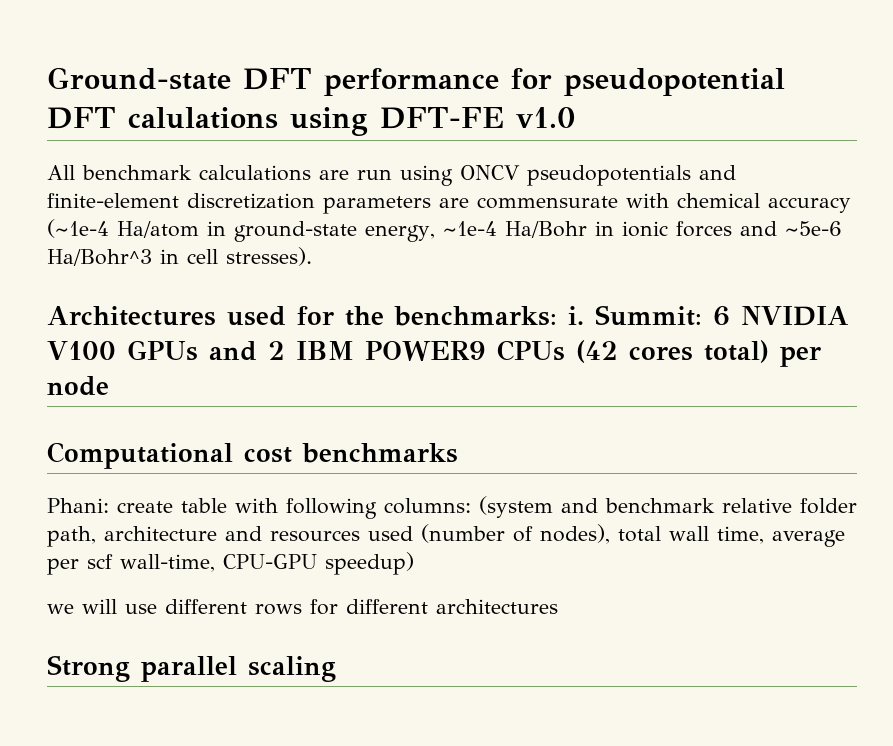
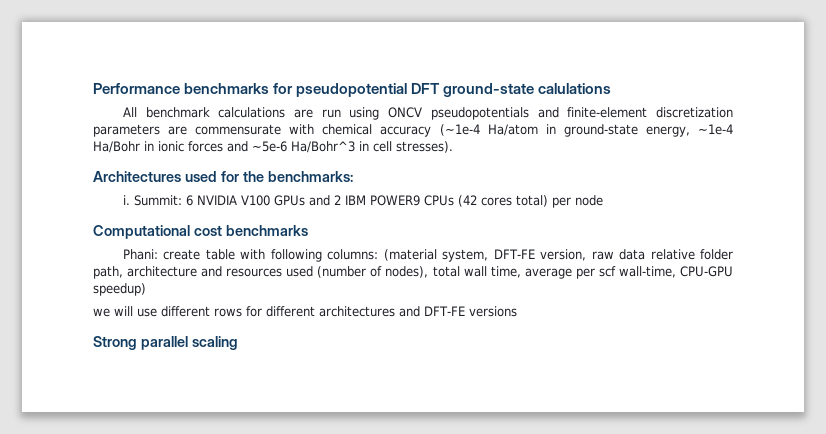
- Ground-state DFT performance for pseudopotential DFT calulations using DFT-FE v1.0
+ Performance benchmarks for pseudopotential DFT ground-state calulations
- Architectures used for the benchmarks: i.
+ Architectures used for the benchmarks:
+ i.
- Phani: create table with following columns: (system and benchmark relative folder path, architecture and resources used (number of nodes), total wall time, average per scf wall-time, CPU-GPU speedup)
+ Phani: create table with following columns: (material system, DFT-FE version, raw data relative folder path, architecture and resources used (number of nodes), total wall time, average per scf wall-time, CPU-GPU speedup)
- we will use different rows for different architectures
+ we will use different rows for different architectures and DFT-FE versions

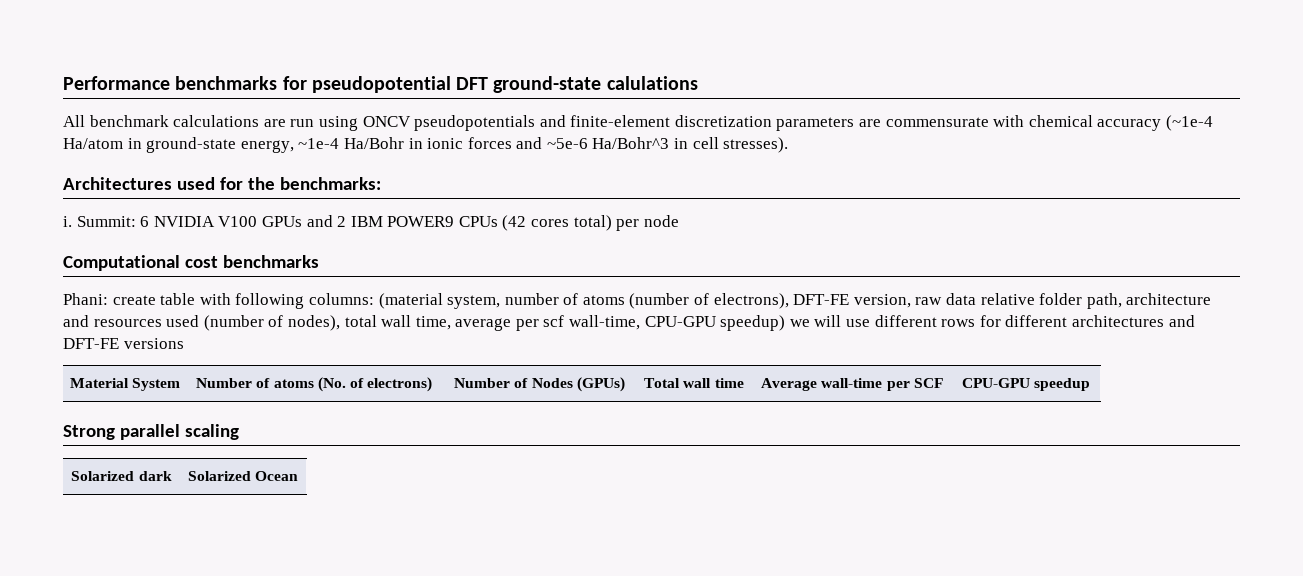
- Phani: create table with following columns: (material system, DFT-FE version, raw data relative folder path, architecture and resources used (number of nodes), total wall time, average per scf wall-time, CPU-GPU speedup)
- we will use different rows for different architectures and DFT-FE versions
+ Phani: create table with following columns: (material system, number of atoms (number of electrons), DFT-FE version, raw data relative folder path, architecture and resources used (number of nodes), total wall time, average per scf wall-time, CPU-GPU speedup) we will use different rows for different architectures and DFT-FE versions
+ Material System | Number of atoms (No. of electrons) | Number of Nodes (GPUs) | Total wall time | Average wall-time per SCF | CPU-GPU speedup
+ Solarized dark | Solarized Ocean

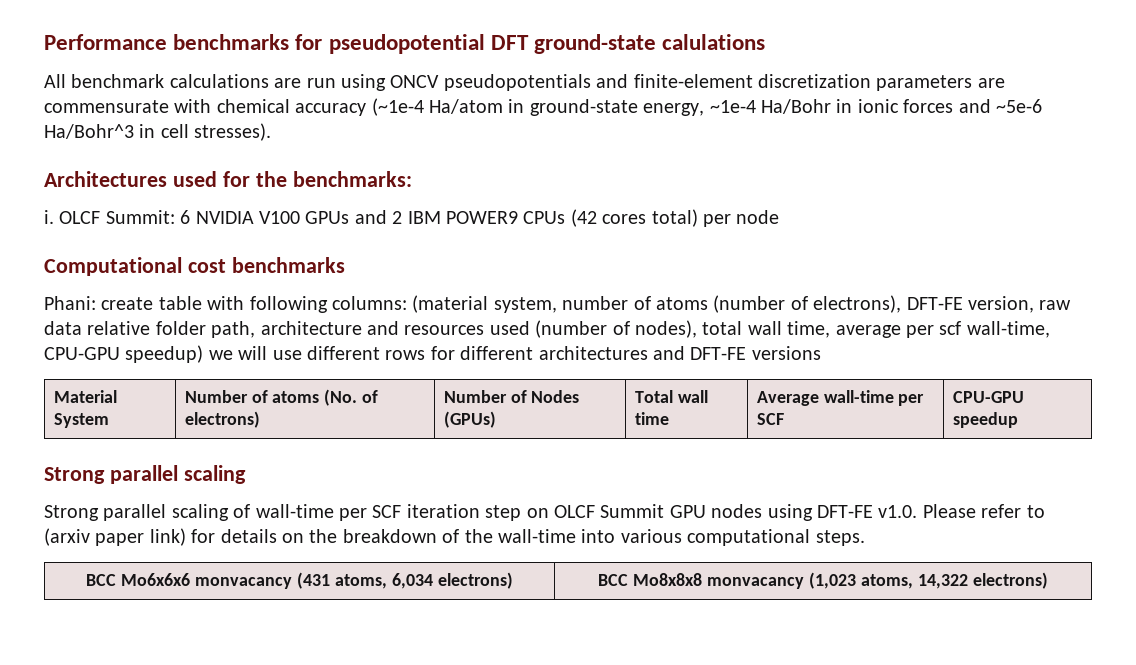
- Summit: 6 NVIDIA V100 GPUs and 2 IBM POWER9 CPUs (42 cores total) per node
+ OLCF Summit: 6 NVIDIA V100 GPUs and 2 IBM POWER9 CPUs (42 cores total) per node
- Solarized dark | Solarized Ocean
+ Strong parallel scaling of wall-time per SCF iteration step on OLCF Summit GPU nodes using DFT-FE v1.0. Please refer to (arxiv paper link) for details on the breakdown of the wall-time into various computational steps.
+ BCC Mo6x6x6 monvacancy (431 atoms, 6,034 electrons) | BCC Mo8x8x8 monvacancy (1,023 atoms, 14,322 electrons)

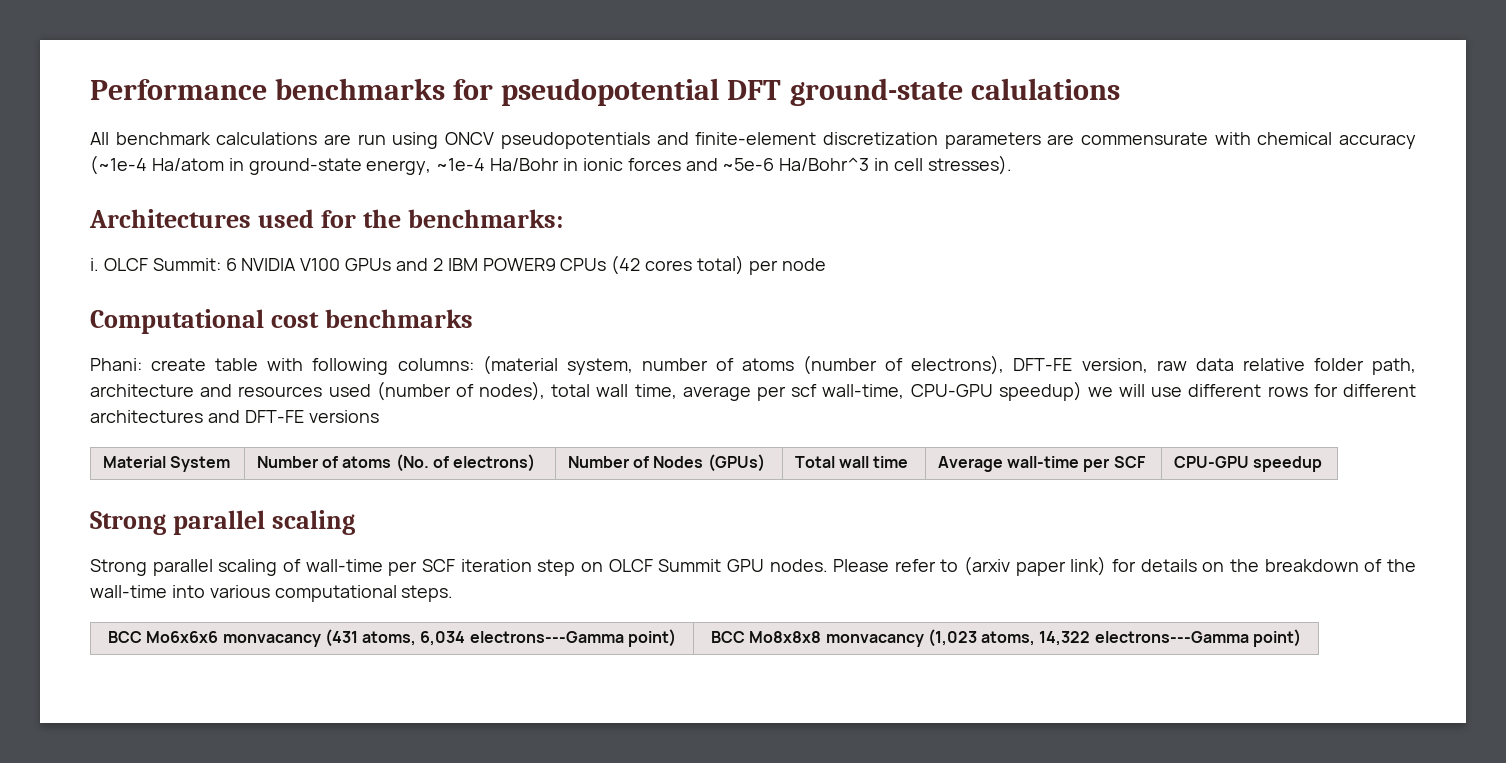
- Strong parallel scaling of wall-time per SCF iteration step on OLCF Summit GPU nodes using DFT-FE v1.0. Please refer to (arxiv paper link) for details on the breakdown of the wall-time into various computational steps.
+ Strong parallel scaling of wall-time per SCF iteration step on OLCF Summit GPU nodes. Please refer to (arxiv paper link) for details on the breakdown of the wall-time into various computational steps.
- BCC Mo6x6x6 monvacancy (431 atoms, 6,034 electrons) | BCC Mo8x8x8 monvacancy (1,023 atoms, 14,322 electrons)
+ BCC Mo6x6x6 monvacancy (431 atoms, 6,034 electrons---Gamma point) | BCC Mo8x8x8 monvacancy (1,023 atoms, 14,322 electrons---Gamma point)

